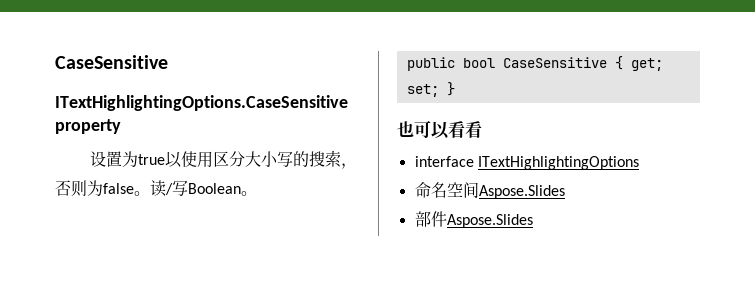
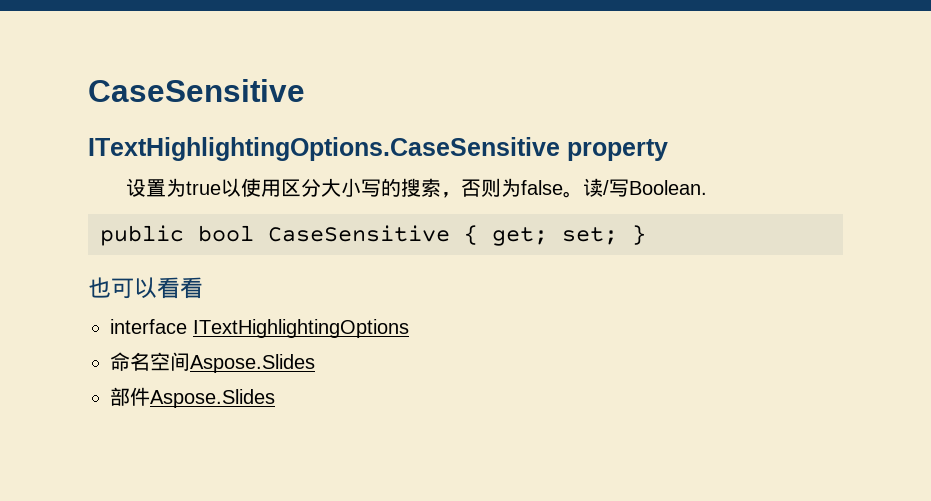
- 读/写Boolean。
+ 读/写Boolean.

